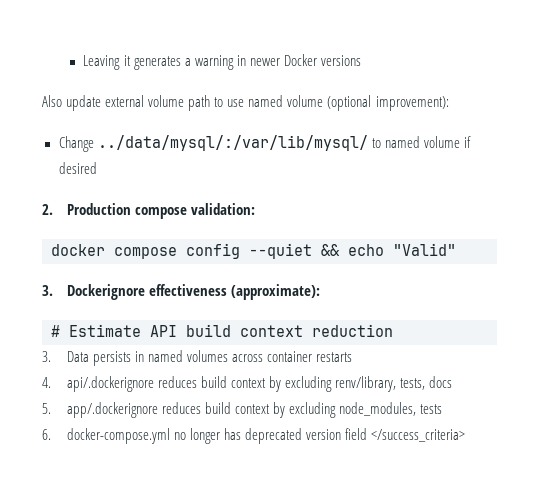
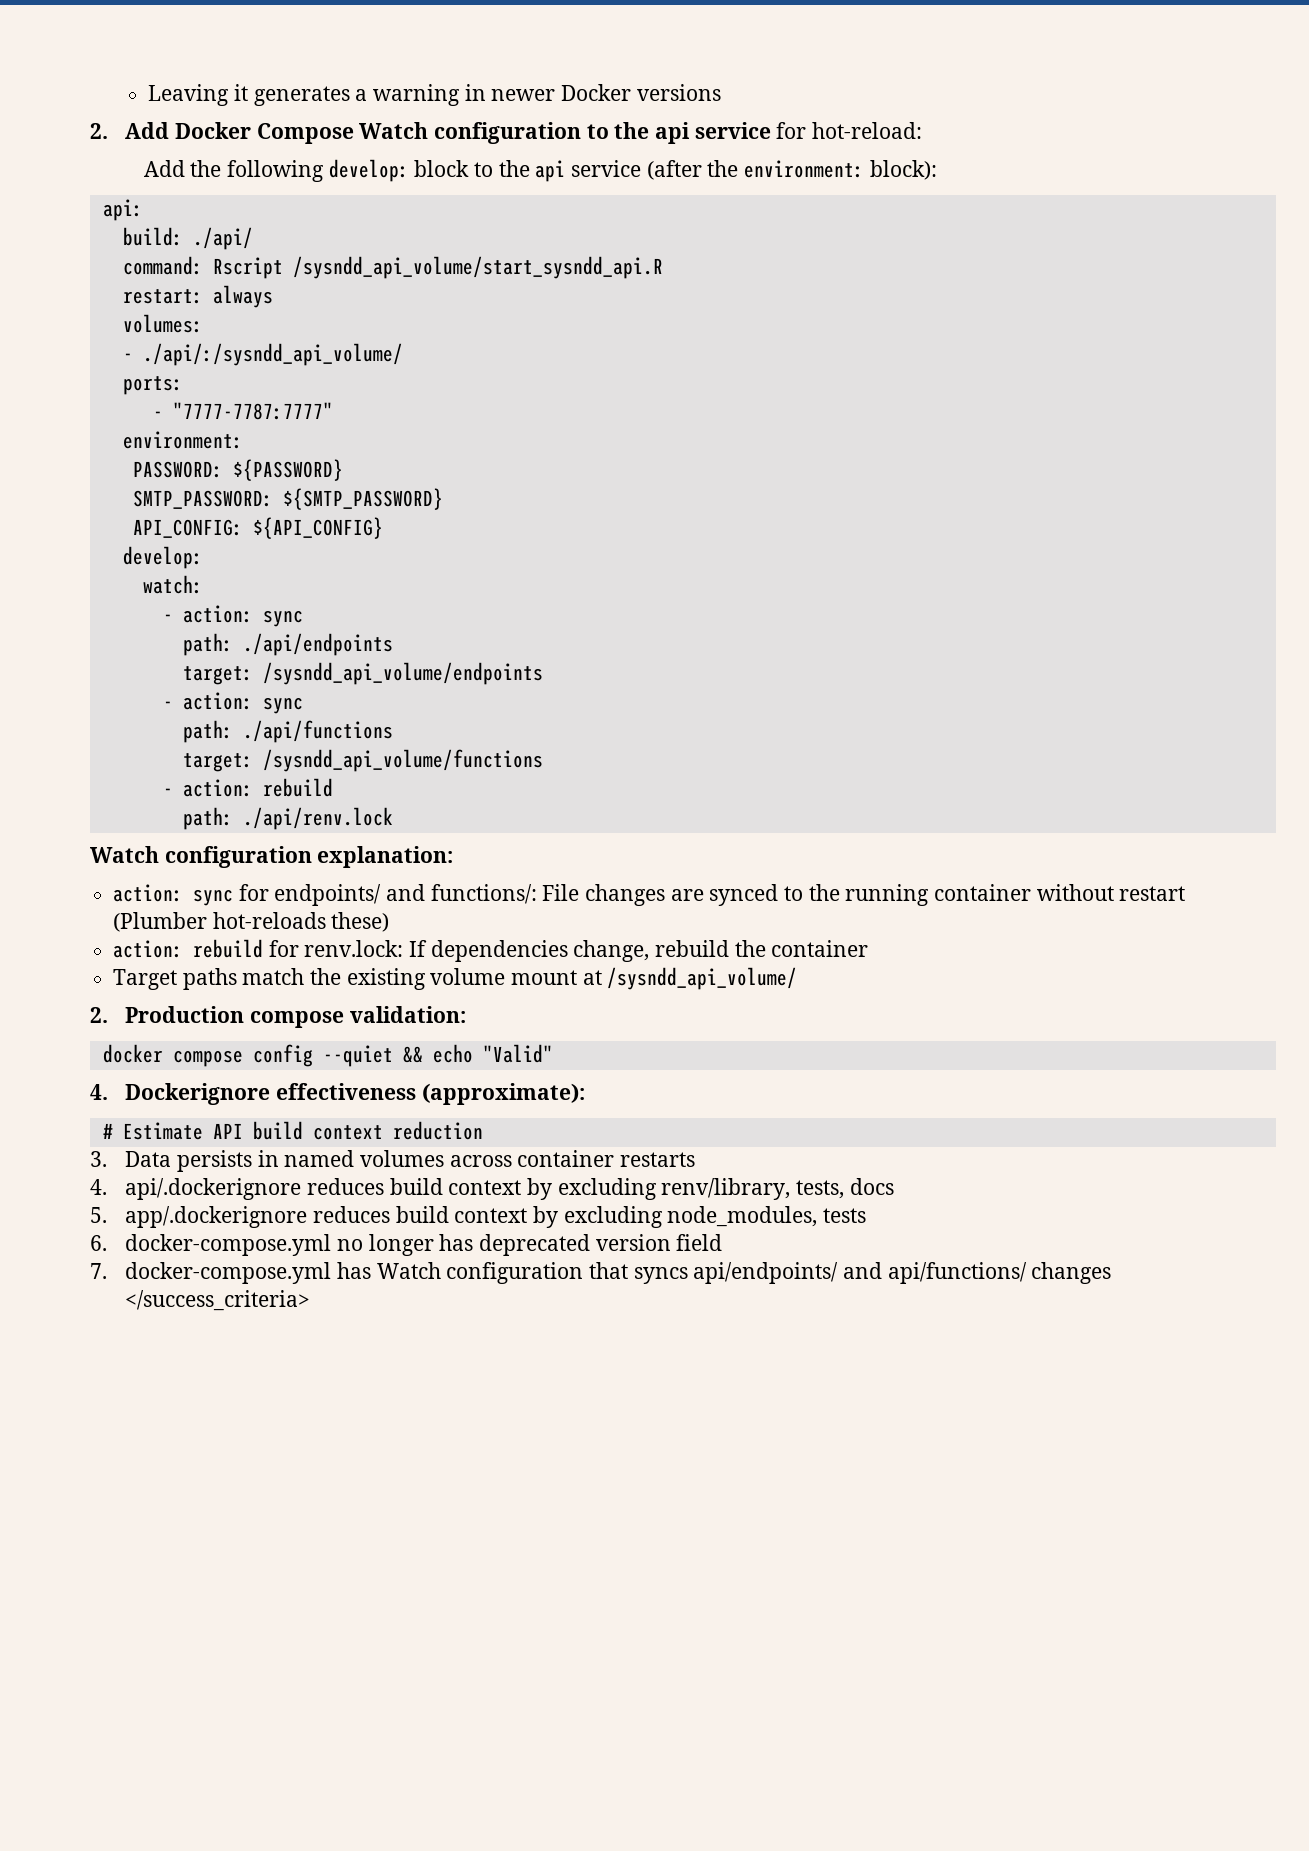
- Also update external volume path to use named volume (optional improvement):
- Change ../data/mysql/:/var/lib/mysql/ to named volume if desired
+ 2. Add Docker Compose Watch configuration to the api service for hot-reload:
+ Add the following develop: block to the api service (after the environment: block):
+ api:
+ build: ./api/
+ command: Rscript /sysndd_api_volume/start_sysndd_api.R
+ restart: always
+ volumes:
+ - ./api/:/sysndd_api_volume/
+ ports:
+ - "7777-7787:7777"
+ environment:
+ PASSWORD: ${PASSWORD}
+ SMTP_PASSWORD: ${SMTP_PASSWORD}
+ API_CONFIG: ${API_CONFIG}
+ develop:
+ watch:
+ - action: sync
+ path: ./api/endpoints
+ target: /sysndd_api_volume/endpoints
+ - action: sync
+ path: ./api/functions
+ target: /sysndd_api_volume/functions
+ - action: rebuild
+ path: ./api/renv.lock
+ Watch configuration explanation:
+ action: sync for endpoints/ and functions/: File changes are synced to the running container without restart (Plumber hot-reloads these)
+ action: rebuild for renv.lock: If dependencies change, rebuild the container
+ Target paths match the existing volume mount at /sysndd_api_volume/
- 3. Dockerignore effectiveness (approximate):
+ 4. Dockerignore effectiveness (approximate):
- 6. docker-compose.yml no longer has deprecated version field </success_criteria>
+ 6. docker-compose.yml no longer has deprecated version field
+ 7. docker-compose.yml has Watch configuration that syncs api/endpoints/ and api/functions/ changes </success_criteria>

